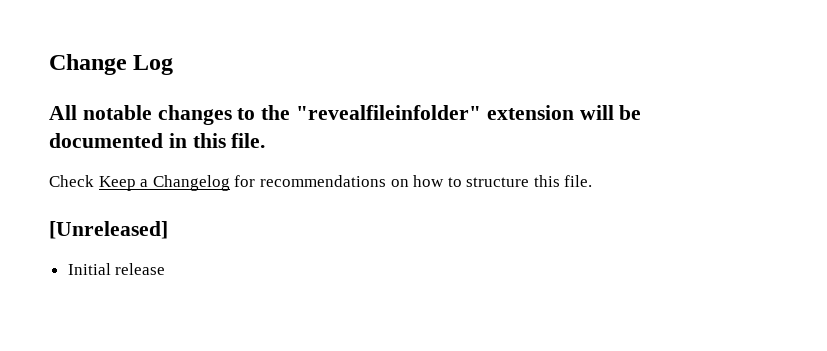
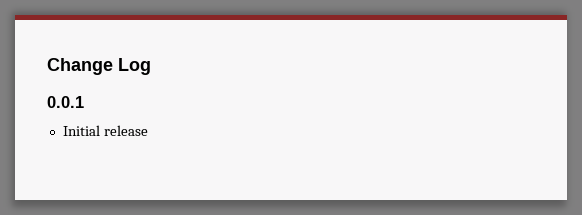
- All notable changes to the "revealfileinfolder" extension will be documented in this file.
- Check Keep a Changelog for recommendations on how to structure this file.
- [Unreleased]
+ 0.0.1

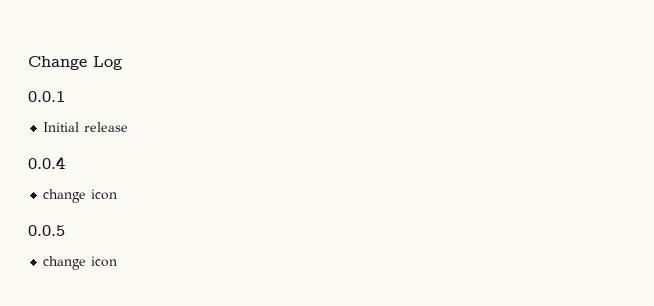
+ 0.0.4
+ change icon
+ 0.0.5
+ change icon

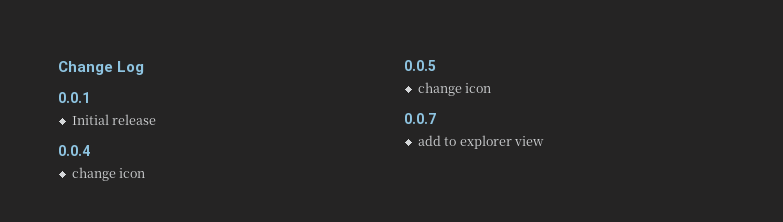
+ 0.0.7
+ add to explorer view

